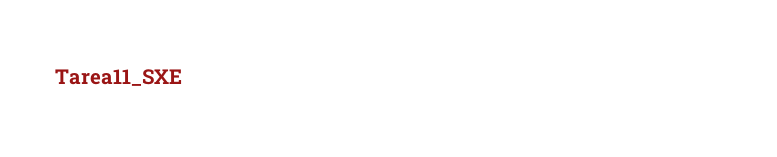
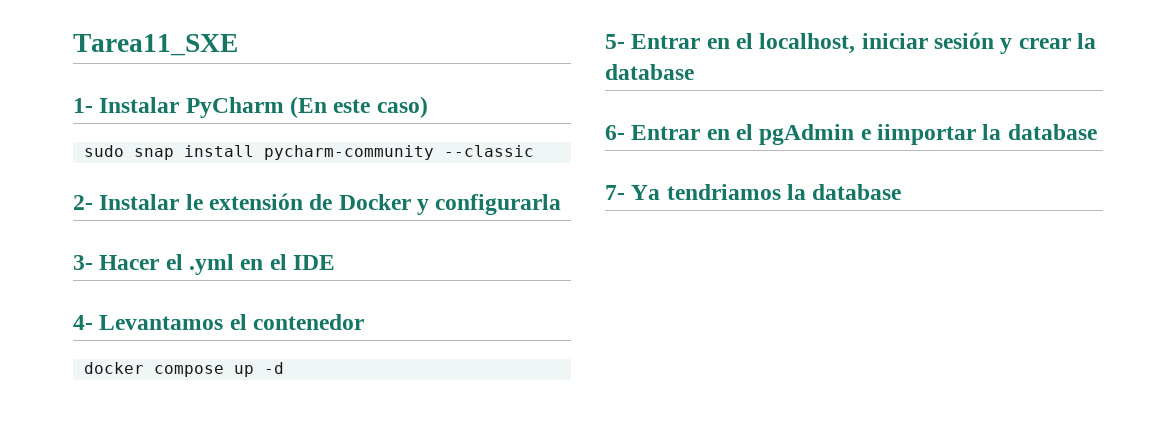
+ 1- Instalar PyCharm (En este caso)
+ sudo snap install pycharm-community --classic
+ 2- Instalar le extensión de Docker y configurarla
+ 3- Hacer el .yml en el IDE
+ 4- Levantamos el contenedor
+ docker compose up -d
+ 5- Entrar en el localhost, iniciar sesión y crear la database
+ 6- Entrar en el pgAdmin e iimportar la database
+ 7- Ya tendriamos la database

